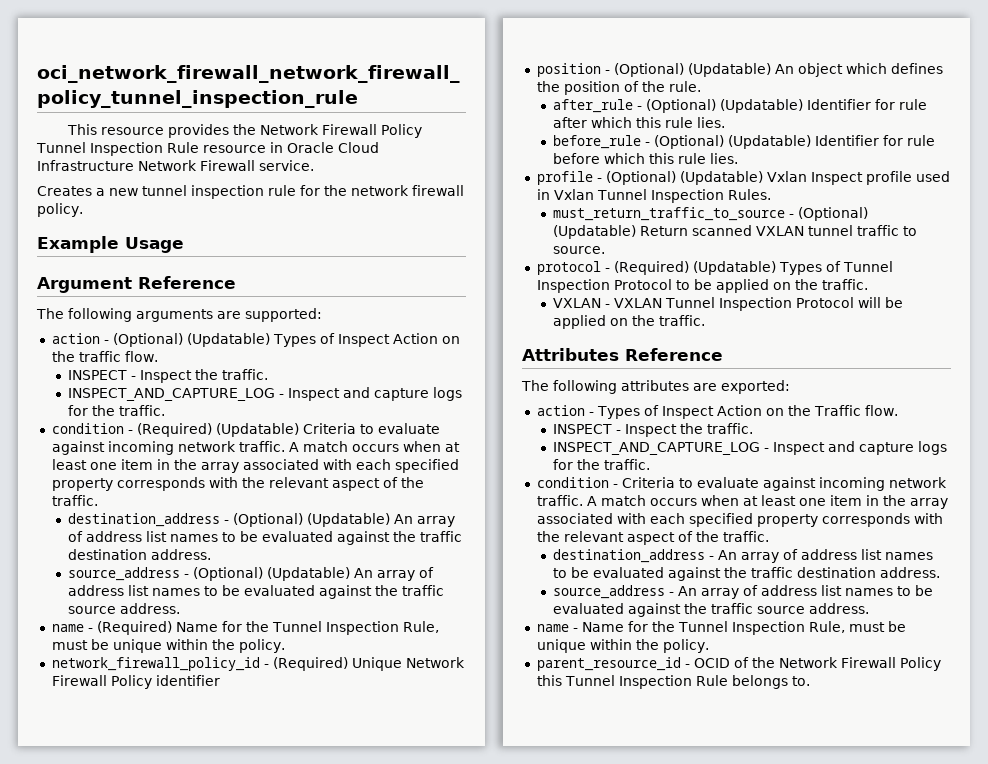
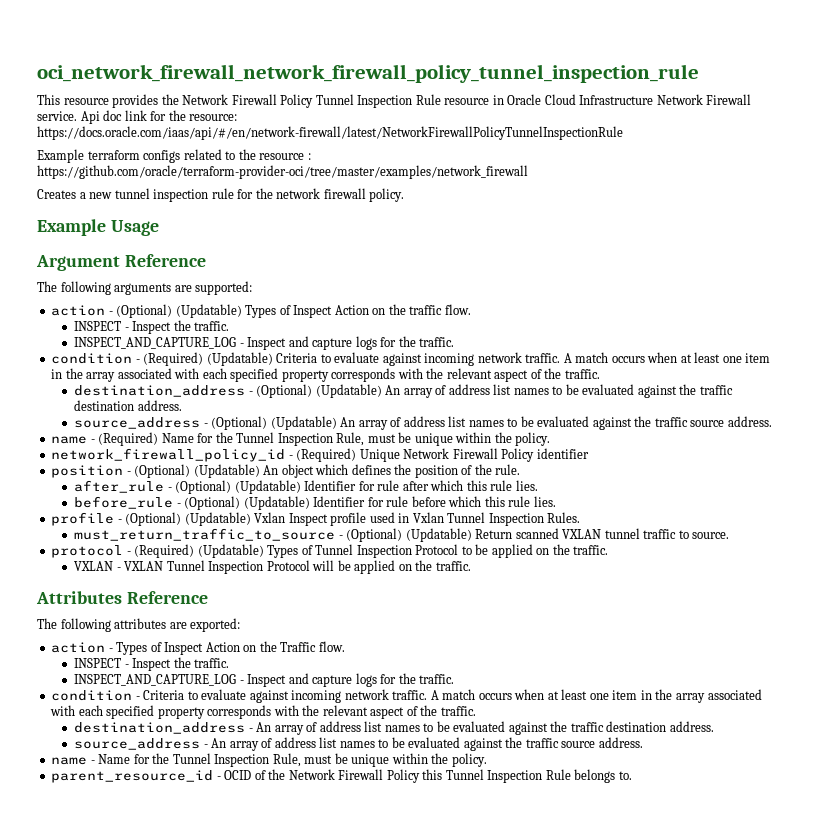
+ Api doc link for the resource: https://docs.oracle.com/iaas/api/#/en/network-firewall/latest/NetworkFirewallPolicyTunnelInspectionRule
+ Example terraform configs related to the resource : https://github.com/oracle/terraform-provider-oci/tree/master/examples/network_firewall

